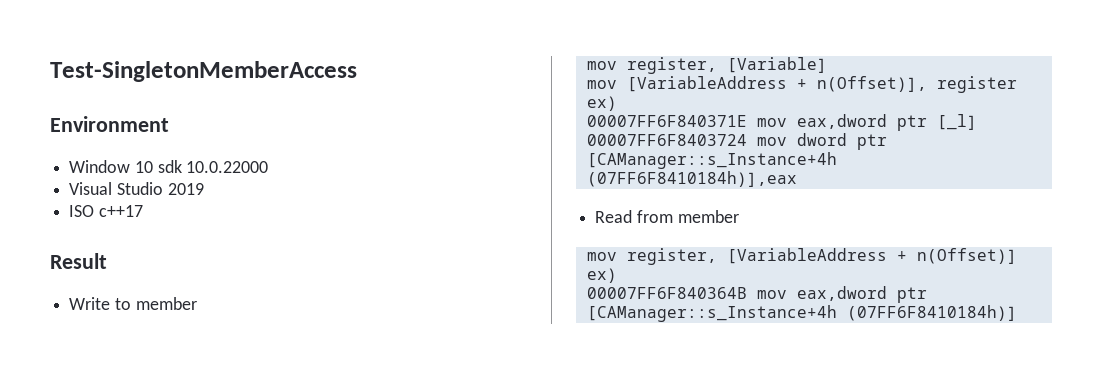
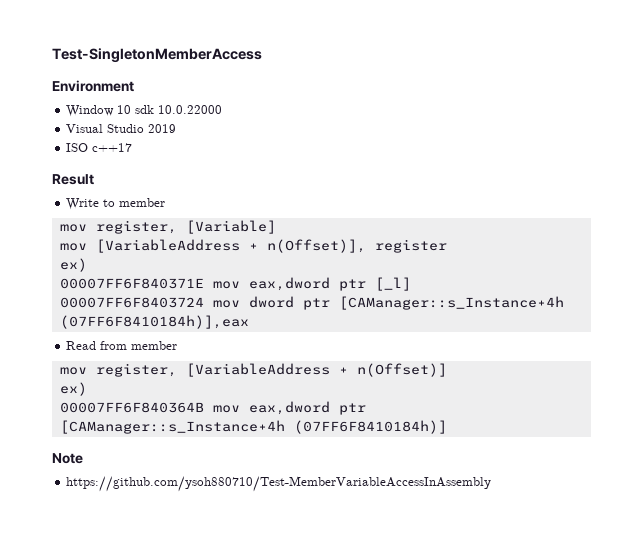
+ Note
+ https://github.com/ysoh880710/Test-MemberVariableAccessInAssembly

